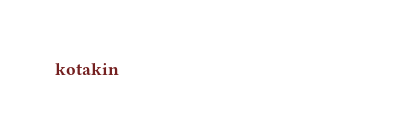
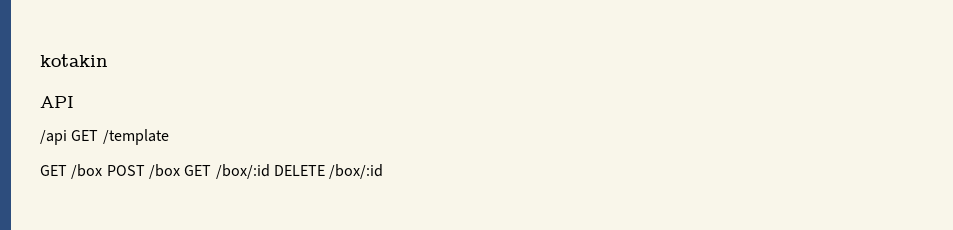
+ API
+ /api GET /template
+ GET /box POST /box GET /box/:id DELETE /box/:id

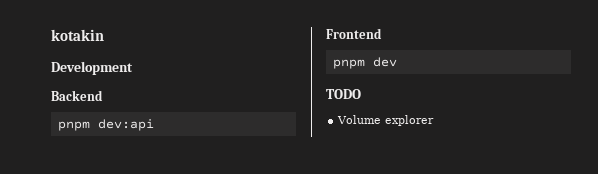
- API
- /api GET /template
- GET /box POST /box GET /box/:id DELETE /box/:id
+ Development
+ Backend
+ pnpm dev:api
+ Frontend
+ pnpm dev
+ TODO
+ Volume explorer

